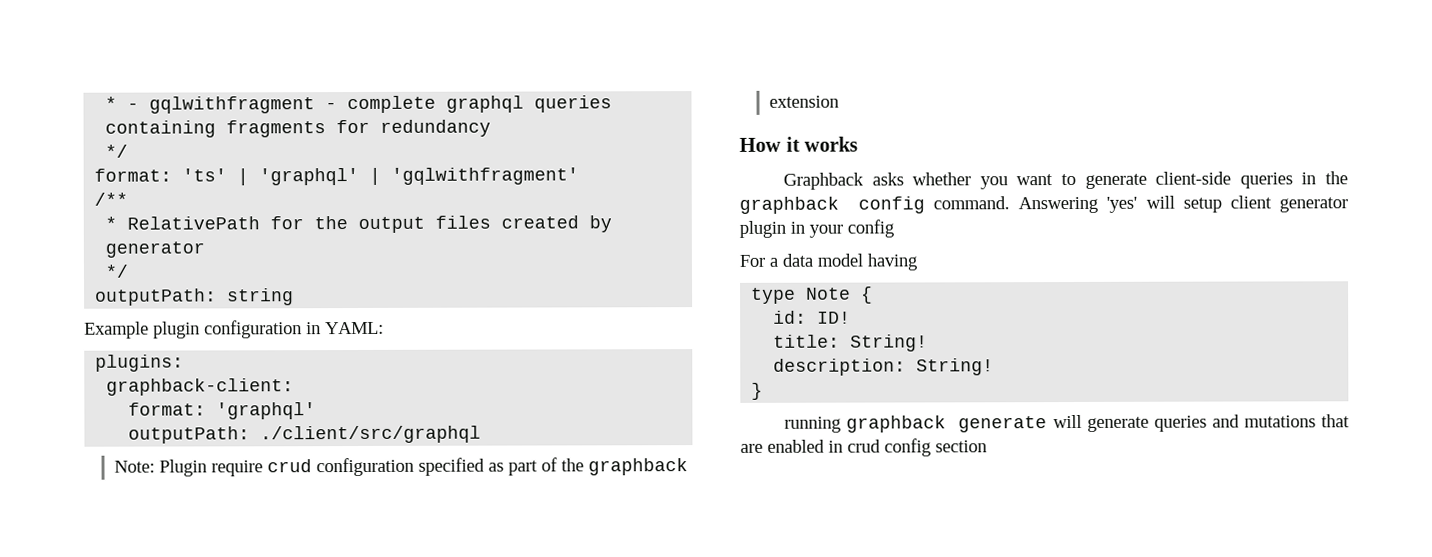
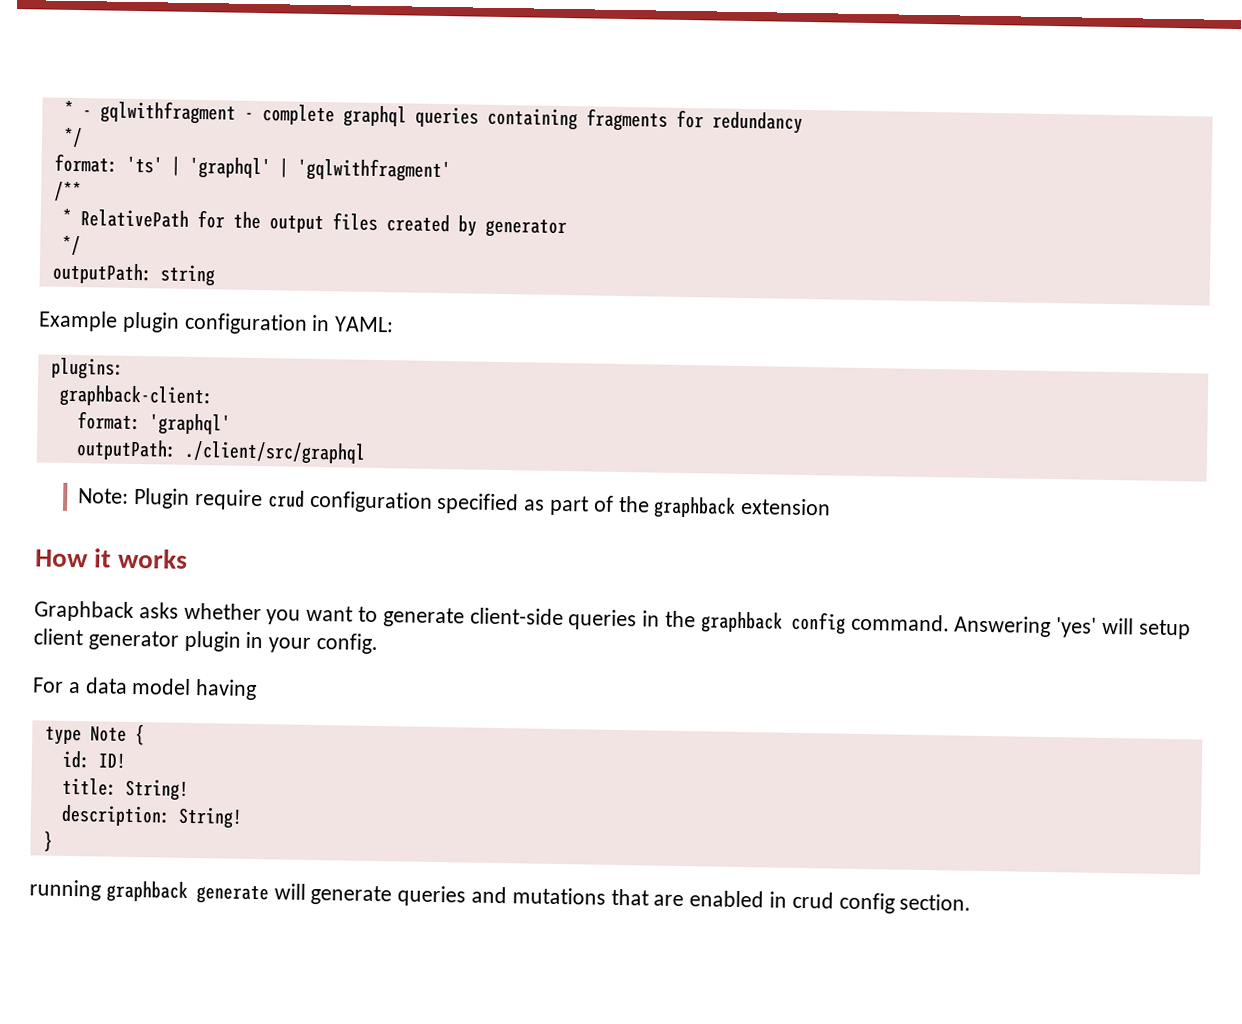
- Answering 'yes' will setup client generator plugin in your config
+ Answering 'yes' will setup client generator plugin in your config.
- running graphback generate will generate queries and mutations that are enabled in crud config section
+ running graphback generate will generate queries and mutations that are enabled in crud config section.

